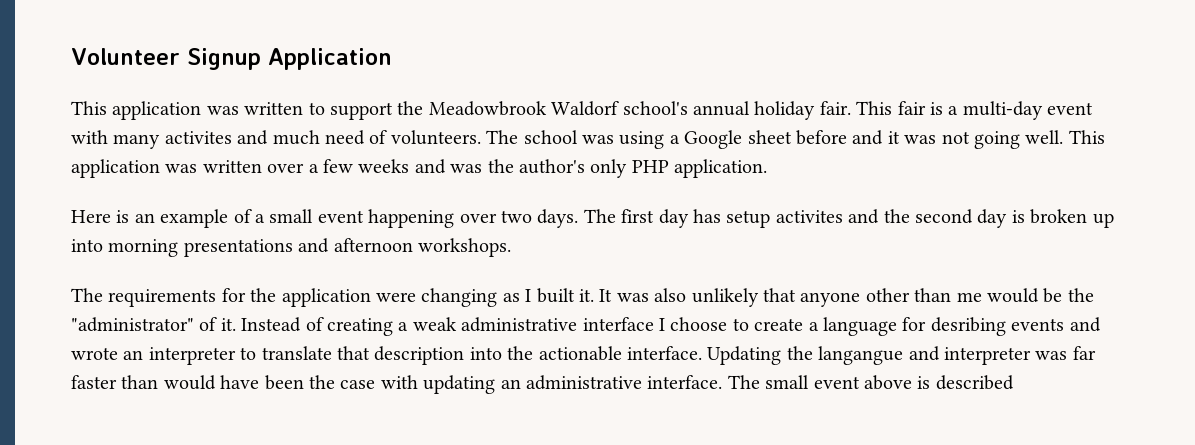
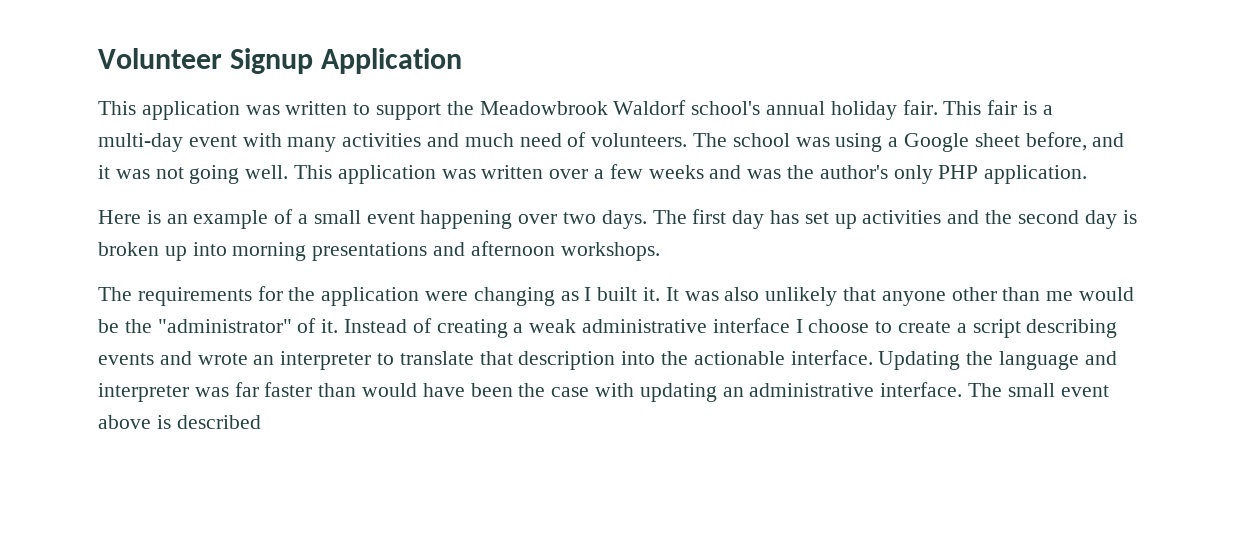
- This fair is a multi-day event with many activites and much need of volunteers.
+ This fair is a multi-day event with many activities and much need of volunteers.
- The school was using a Google sheet before and it was not going well.
+ The school was using a Google sheet before, and it was not going well.
- The first day has setup activites and the second day is broken up into morning presentations and afternoon workshops.
+ The first day has set up activities and the second day is broken up into morning presentations and afternoon workshops.
- Instead of creating a weak administrative interface I choose to create a language for desribing events and wrote an interpreter to translate that description into the actionable interface.
+ Instead of creating a weak administrative interface I choose to create a script describing events and wrote an interpreter to translate that description into the actionable interface.
- Updating the langangue and interpreter was far faster than would have been the case with updating an administrative interface.
+ Updating the language and interpreter was far faster than would have been the case with updating an administrative interface.

